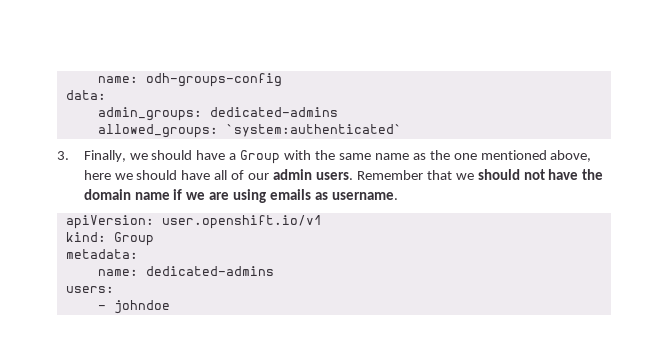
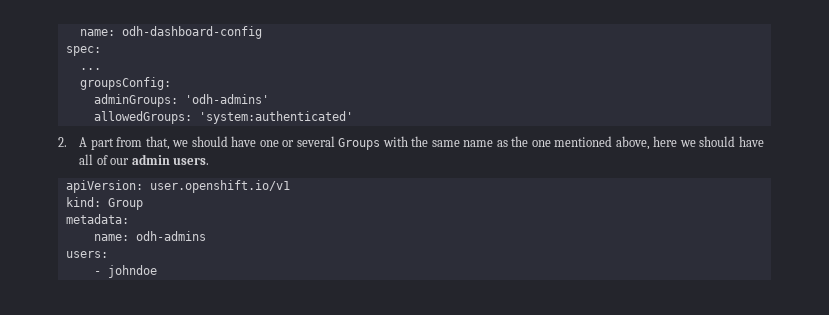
- name: odh-groups-config
- data:
- admin_groups: dedicated-admins
- allowed_groups: `system:authenticated`
- 3. Finally, we should have a Group with the same name as the one mentioned above, here we should have all of our admin users. Remember that we should not have the domain name if we are using emails as username.
+ name: odh-dashboard-config
+ spec:
+ ...
+ groupsConfig:
+ adminGroups: 'odh-admins'
+ allowedGroups: 'system:authenticated'
+ 2. A part from that, we should have one or several Groups with the same name as the one mentioned above, here we should have all of our admin users.
- name: dedicated-admins
+ name: odh-admins

